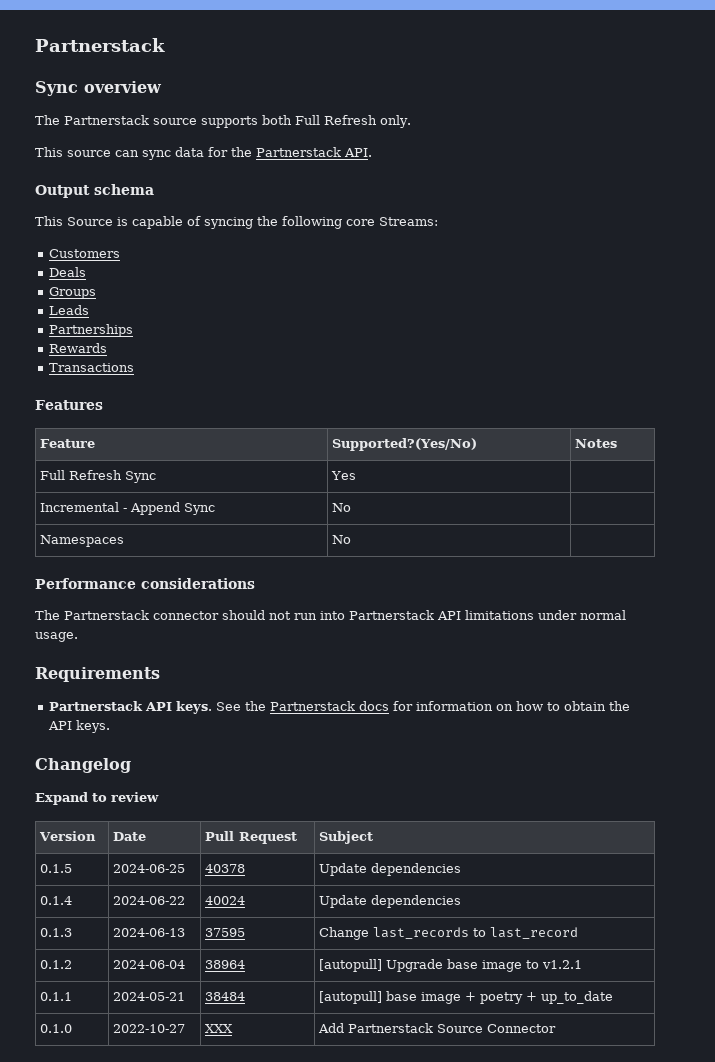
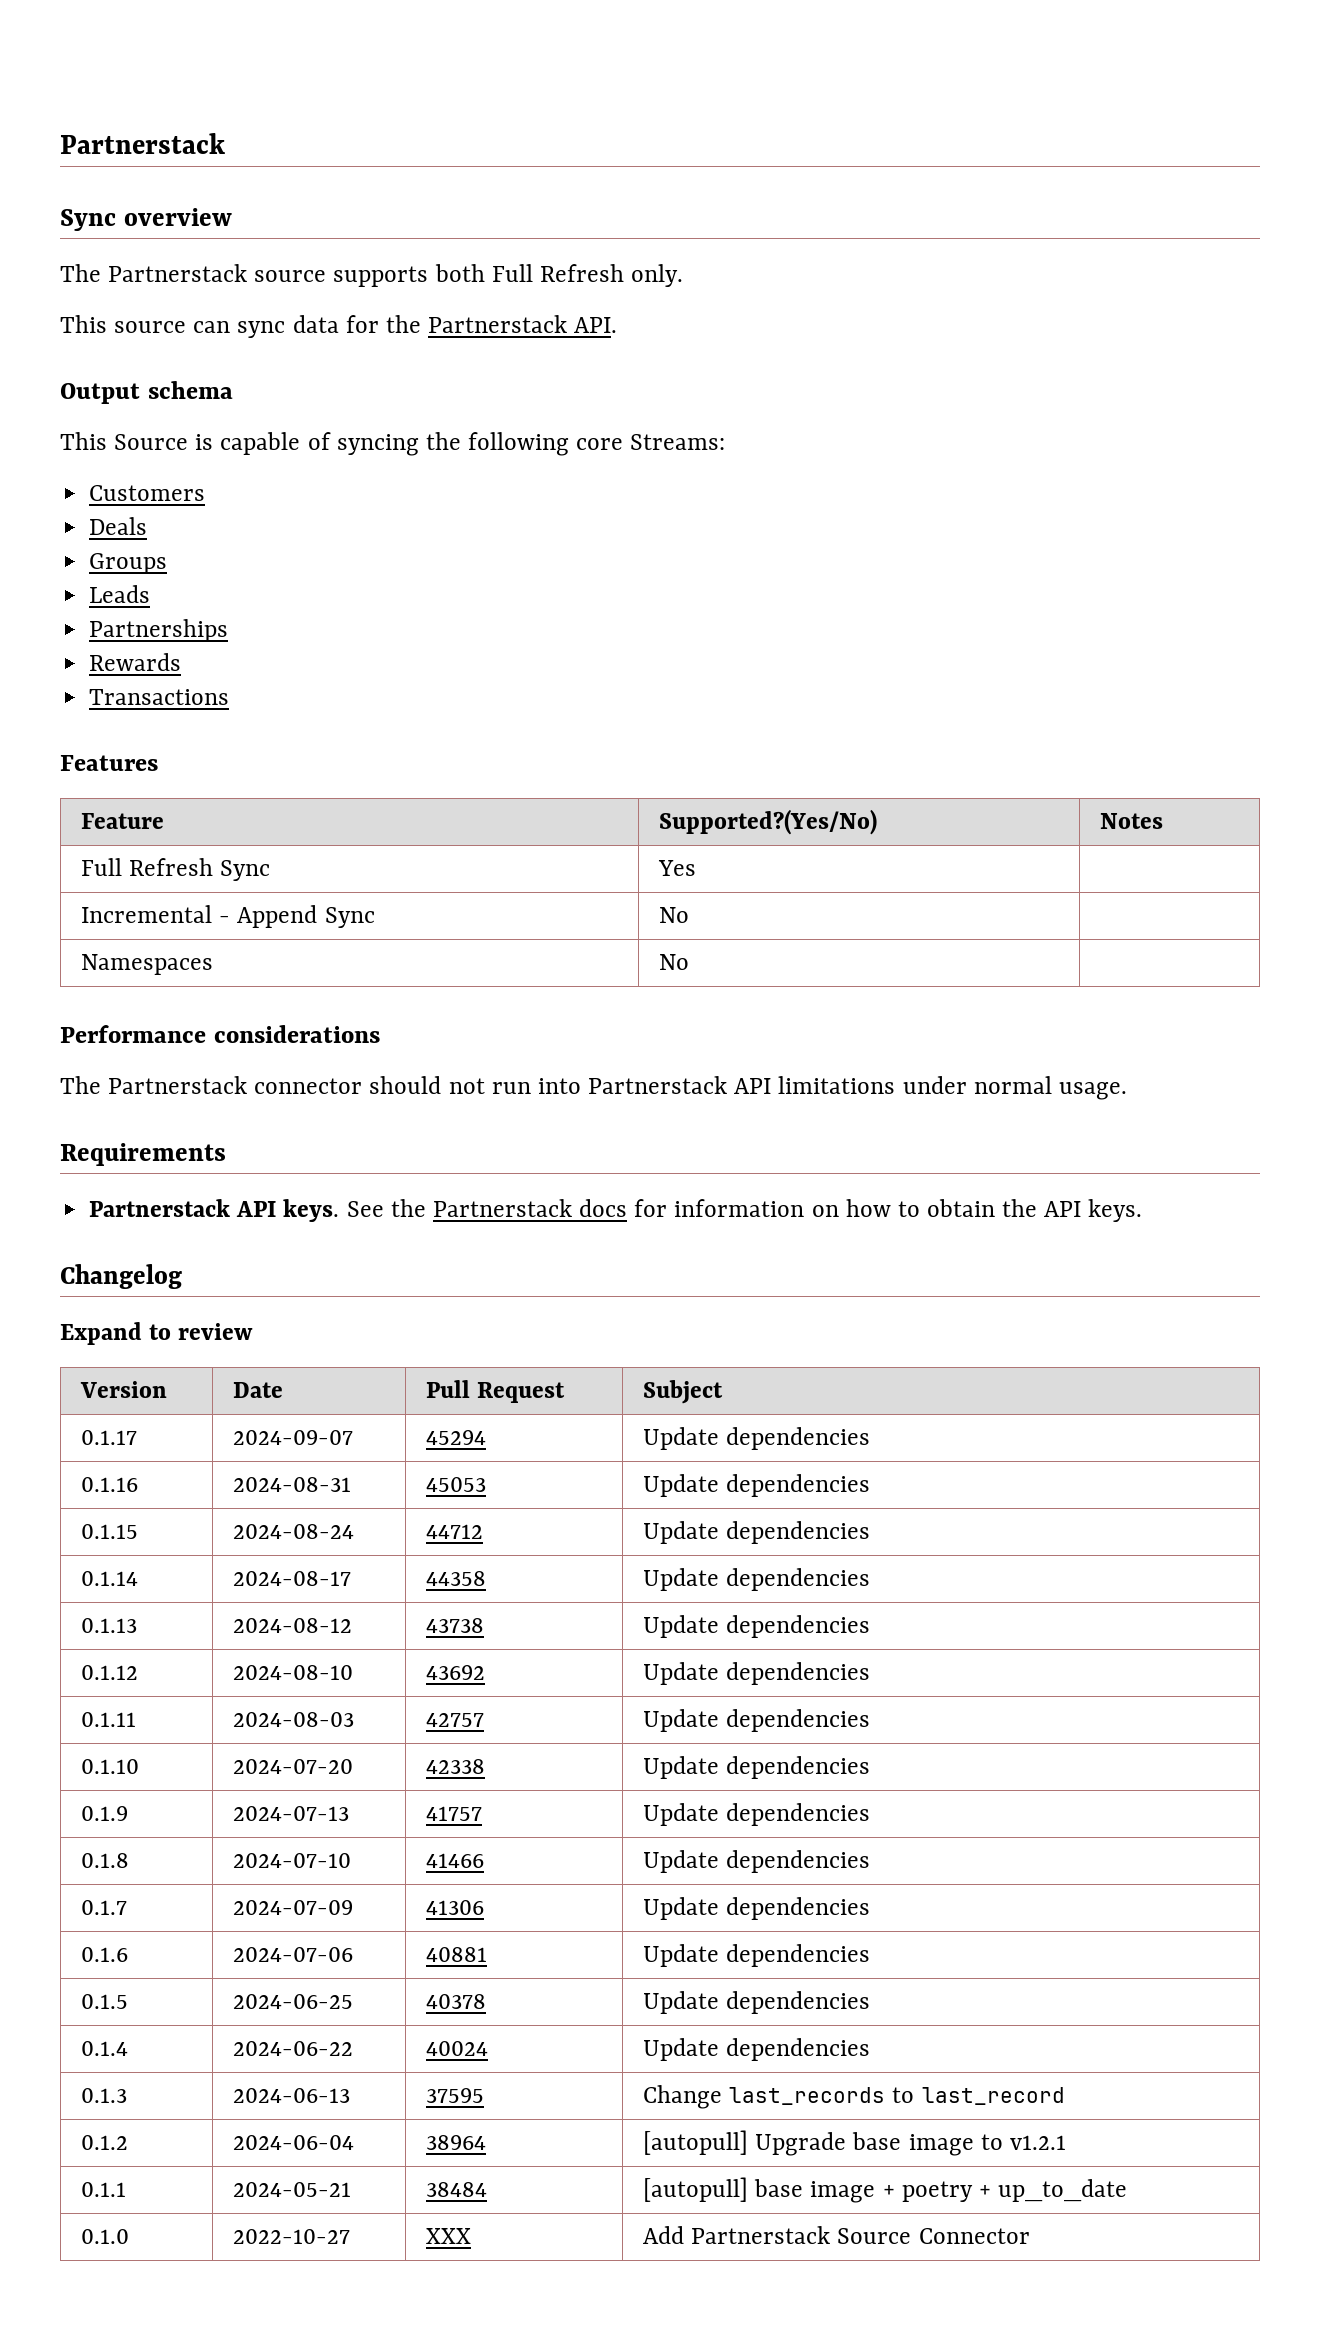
+ 0.1.17 | 2024-09-07 | 45294 | Update dependencies
+ 0.1.16 | 2024-08-31 | 45053 | Update dependencies
+ 0.1.15 | 2024-08-24 | 44712 | Update dependencies
+ 0.1.14 | 2024-08-17 | 44358 | Update dependencies
+ 0.1.13 | 2024-08-12 | 43738 | Update dependencies
+ 0.1.12 | 2024-08-10 | 43692 | Update dependencies
+ 0.1.11 | 2024-08-03 | 42757 | Update dependencies
+ 0.1.10 | 2024-07-20 | 42338 | Update dependencies
+ 0.1.9 | 2024-07-13 | 41757 | Update dependencies
+ 0.1.8 | 2024-07-10 | 41466 | Update dependencies
+ 0.1.7 | 2024-07-09 | 41306 | Update dependencies
+ 0.1.6 | 2024-07-06 | 40881 | Update dependencies

